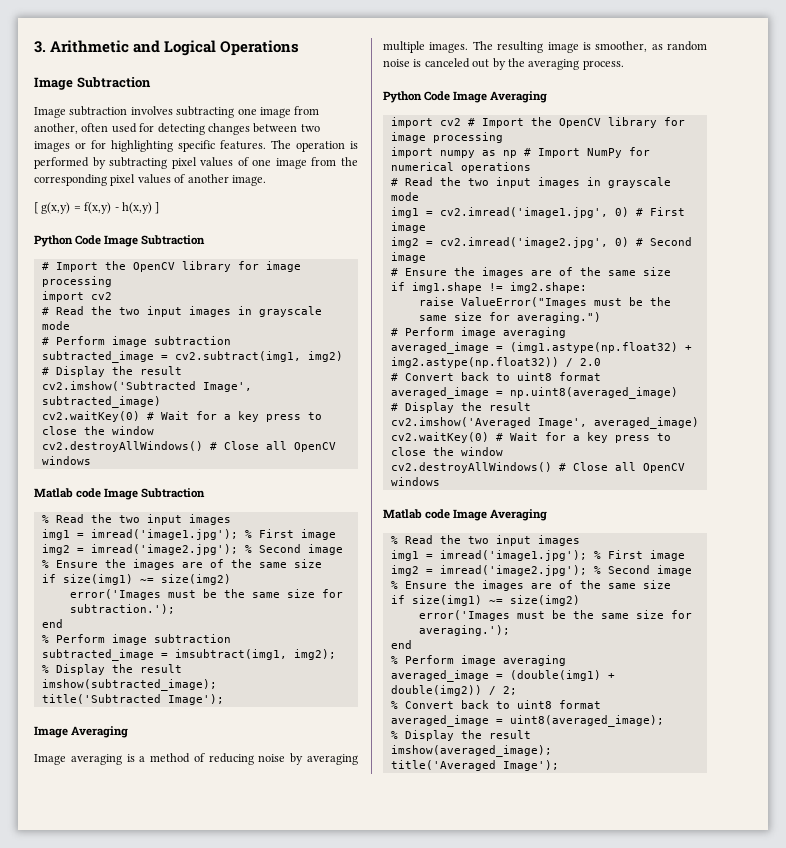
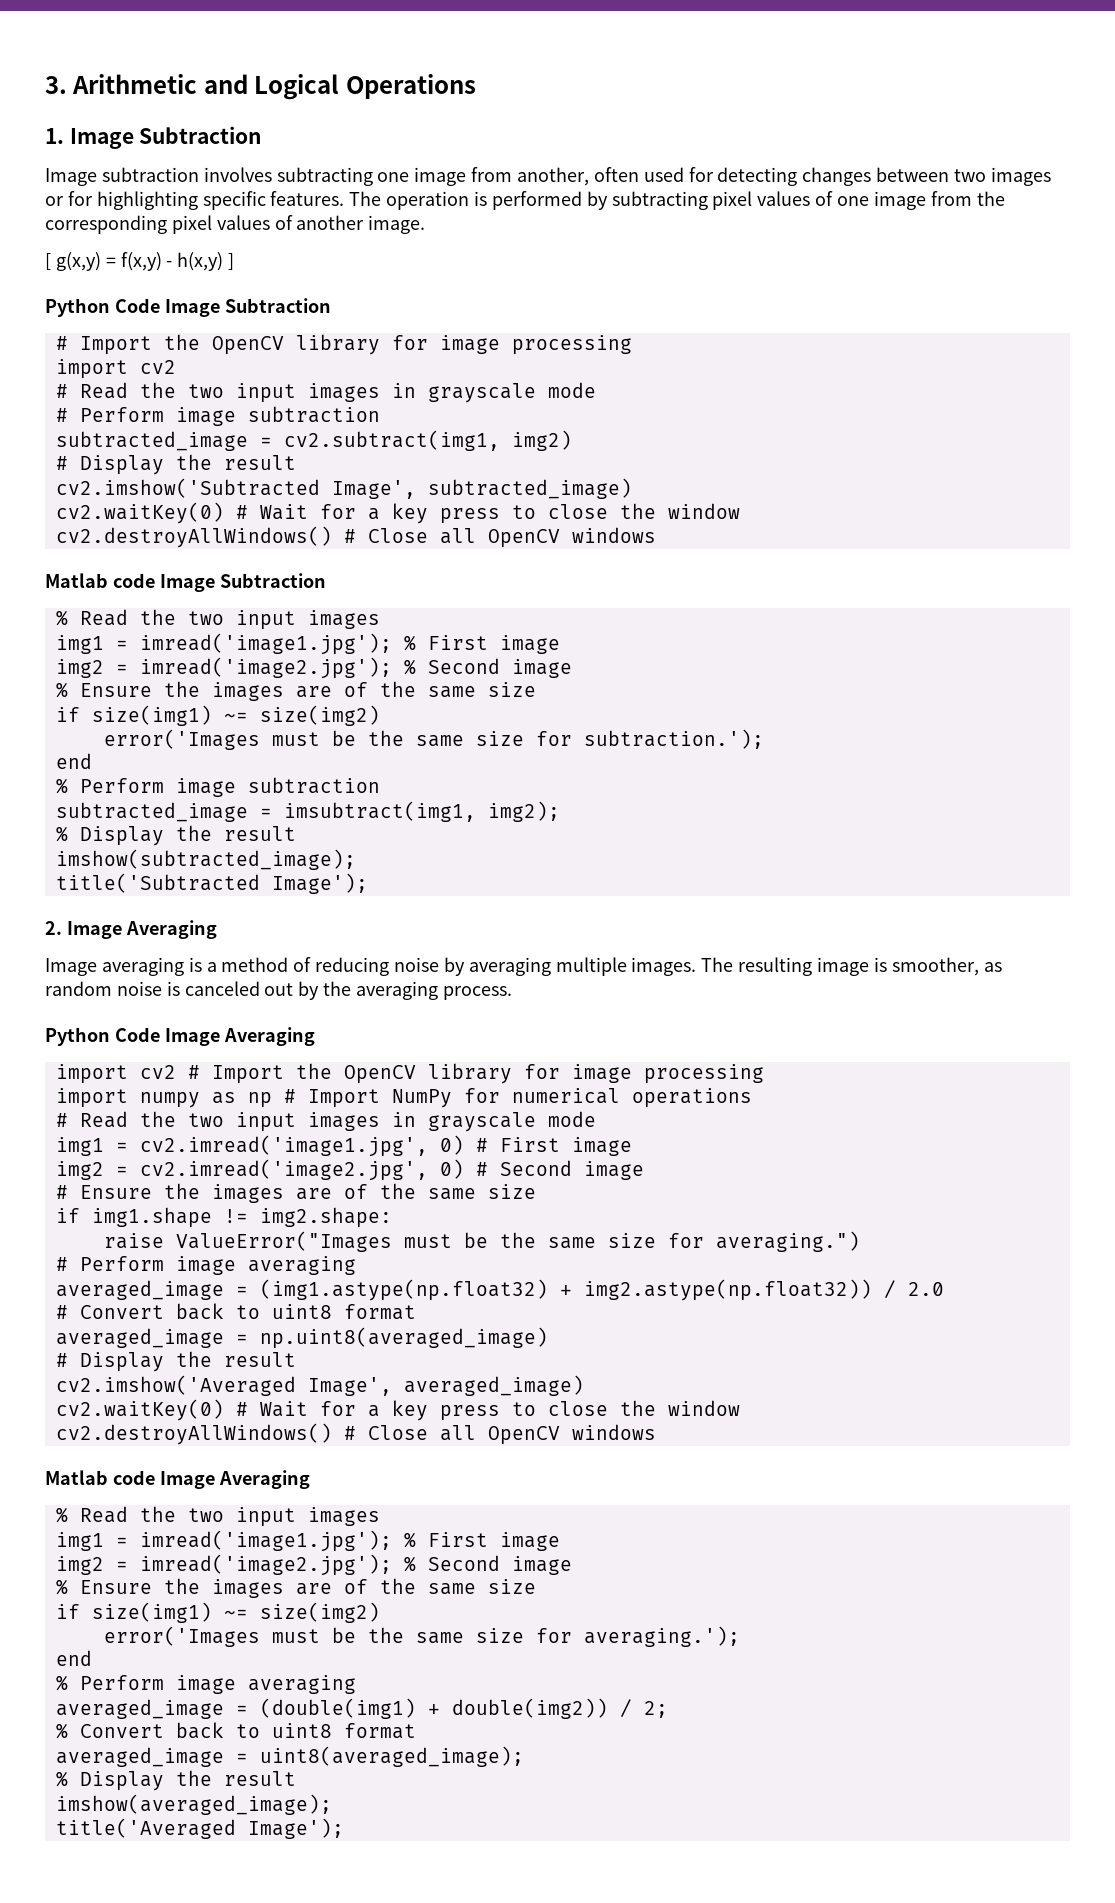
  3. Arithmetic and Logical Operations
- Image Subtraction
+ 1. Image Subtraction
  title('Subtracted Image');
- Image Averaging
+ 2. Image Averaging

